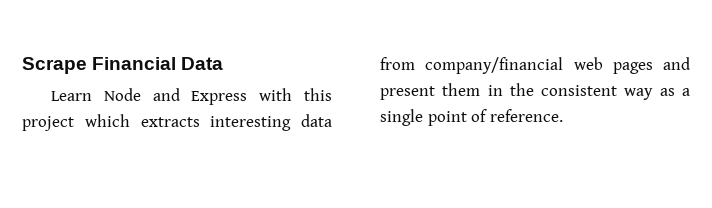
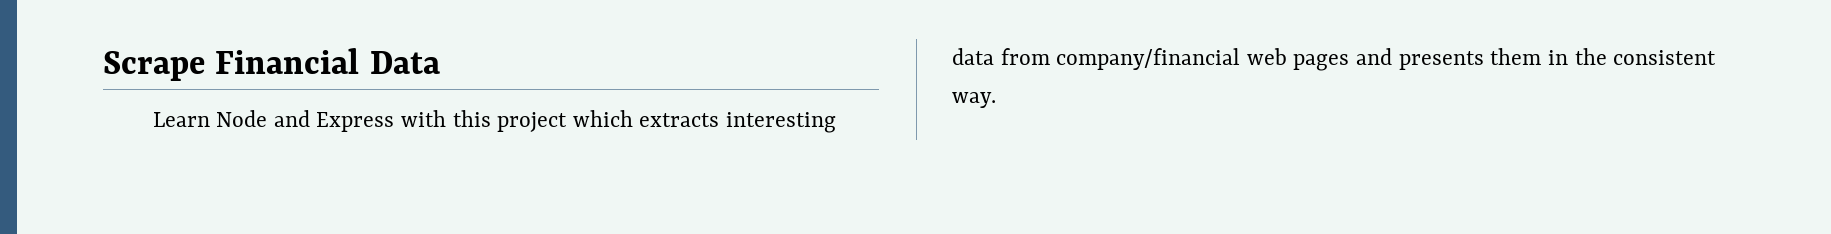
- Learn Node and Express with this project which extracts interesting data from company/financial web pages and present them in the consistent way as a single point of reference.
+ Learn Node and Express with this project which extracts interesting data from company/financial web pages and presents them in the consistent way.

